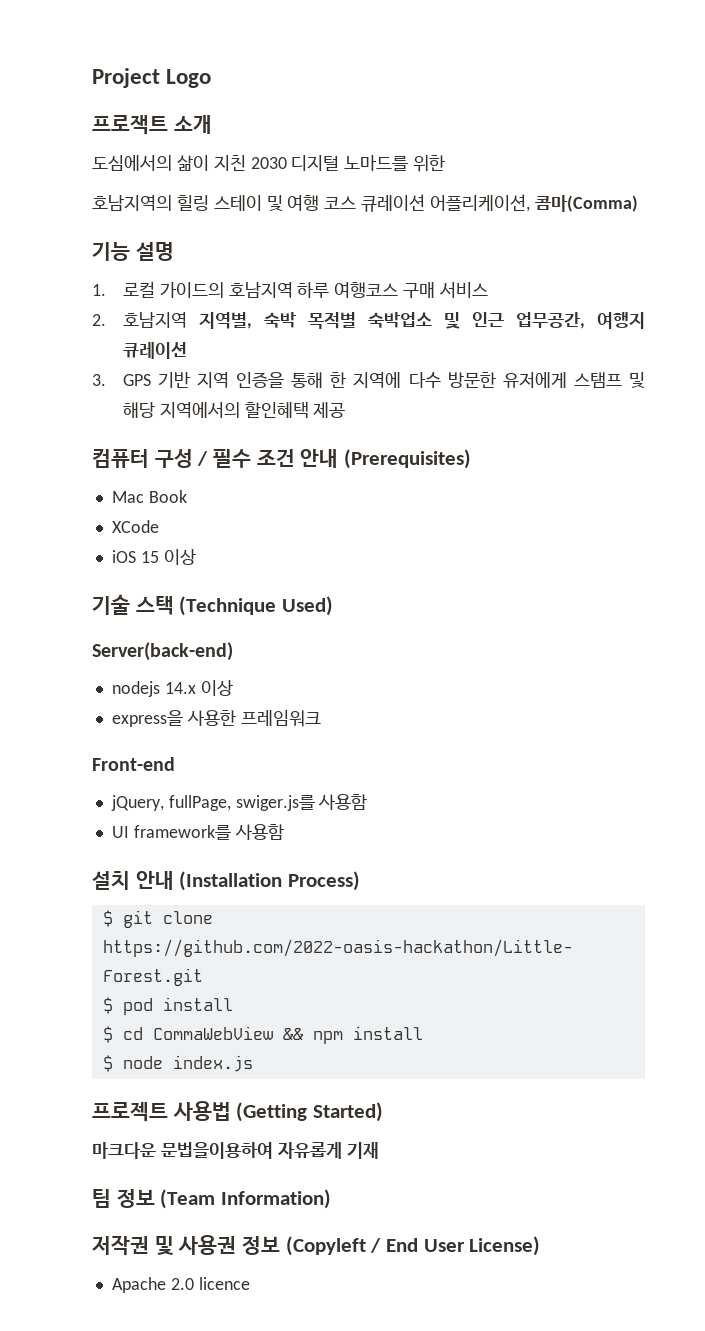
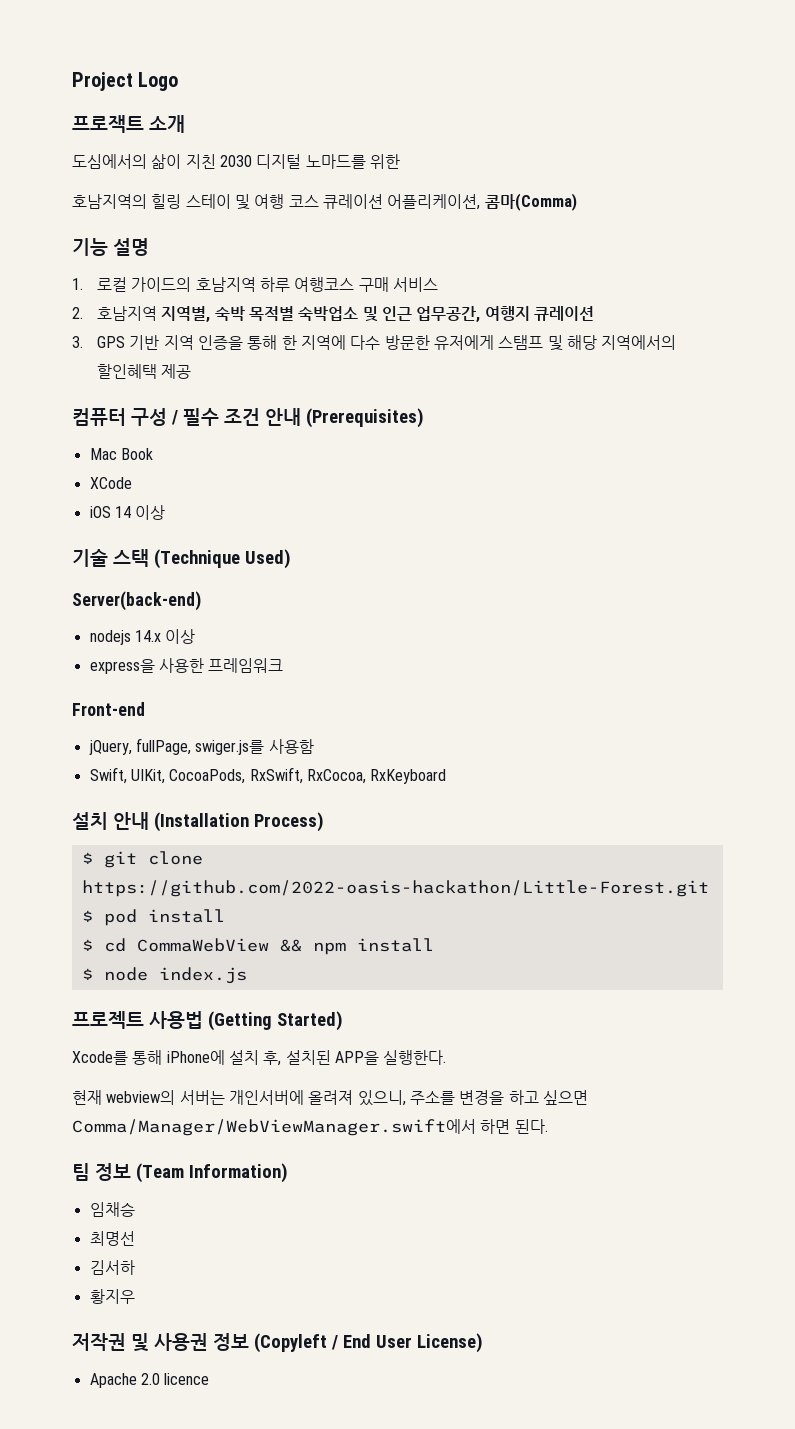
- iOS 15 이상
+ iOS 14 이상
- UI framework를 사용함
+ Swift, UIKit, CocoaPods, RxSwift, RxCocoa, RxKeyboard
- 마크다운 문법을이용하여 자유롭게 기재
+ Xcode를 통해 iPhone에 설치 후, 설치된 APP을 실행한다.
+ 현재 webview의 서버는 개인서버에 올려져 있으니, 주소를 변경을 하고 싶으면 Comma/Manager/WebViewManager.swift에서 하면 된다.
+ 임채승
+ 최명선
+ 김서하
+ 황지우

